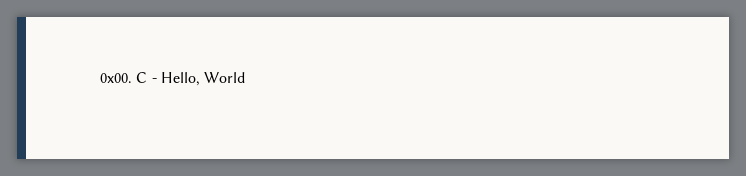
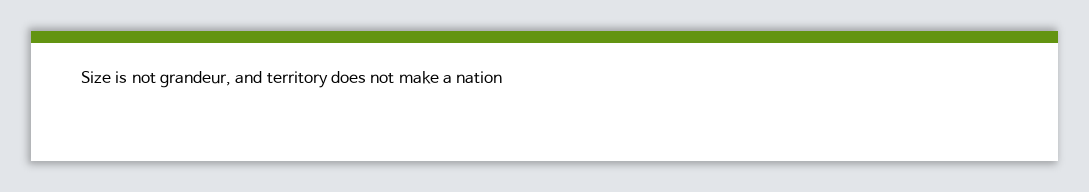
- 0x00. C - Hello, World
+ Size is not grandeur, and territory does not make a nation

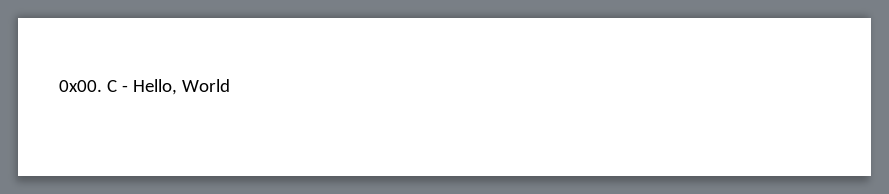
- Size is not grandeur, and territory does not make a nation
+ 0x00. C - Hello, World

